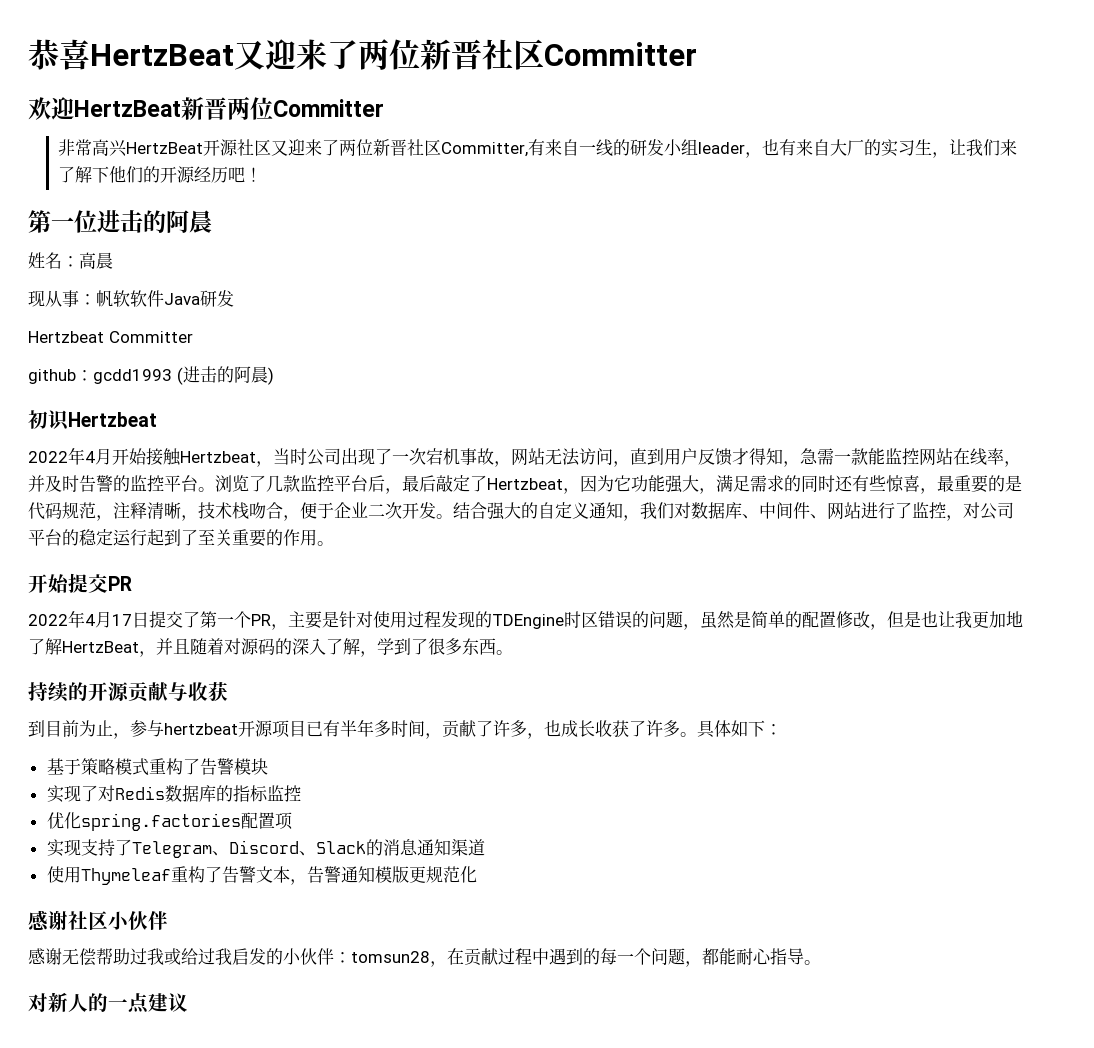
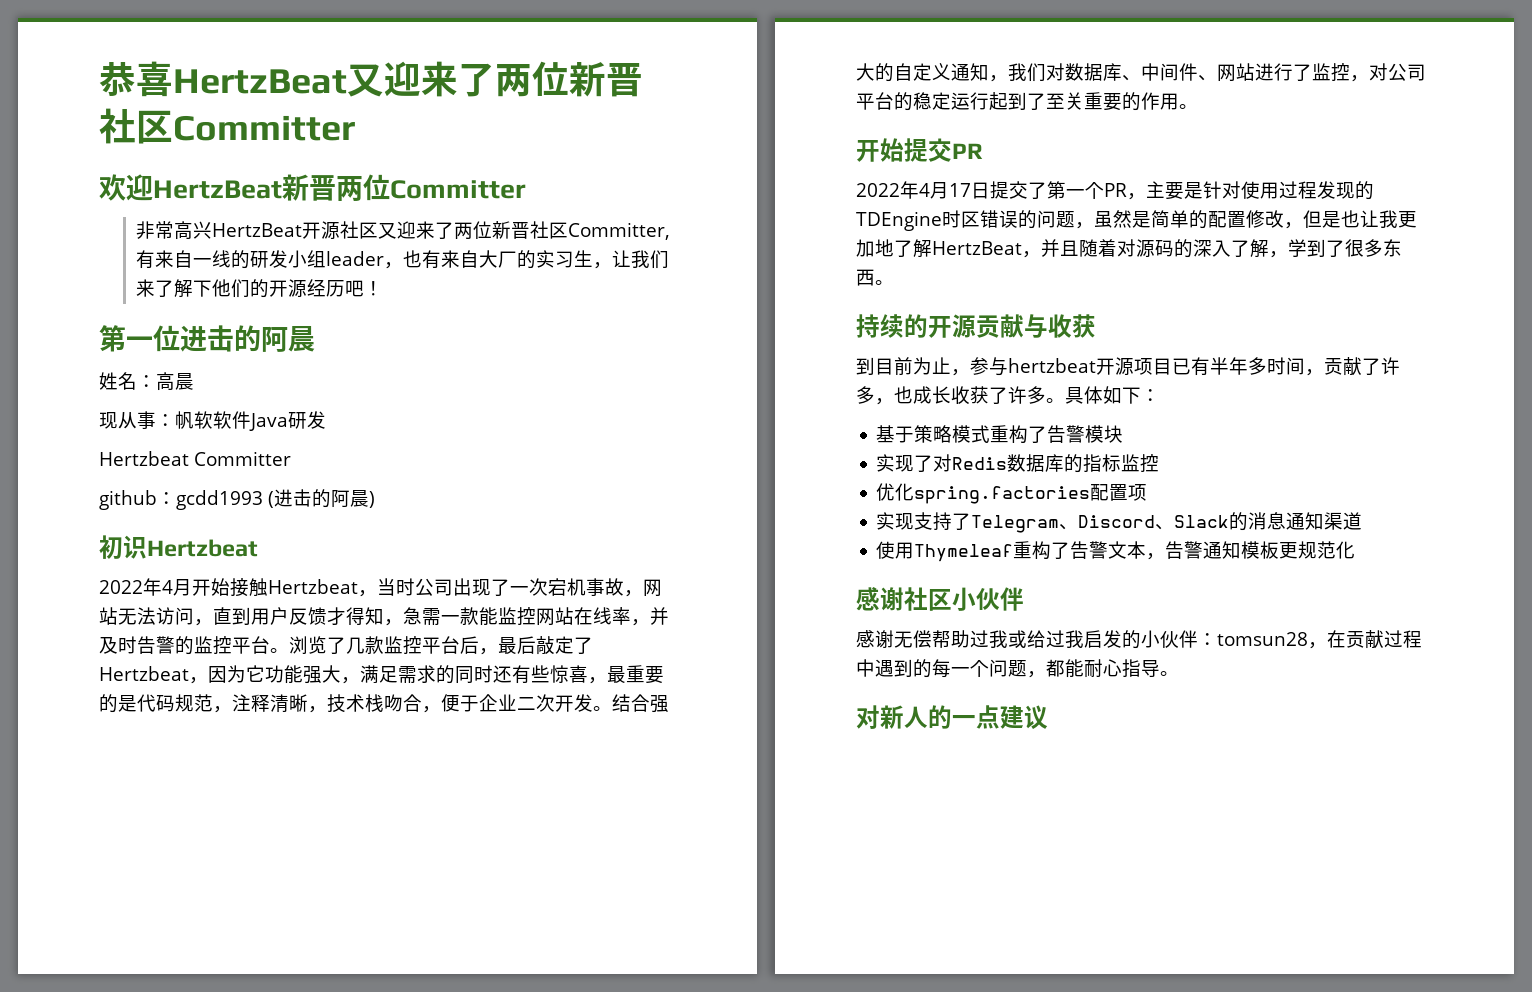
- 使用Thymeleaf重构了告警文本，告警通知模版更规范化
+ 使用Thymeleaf重构了告警文本，告警通知模板更规范化

